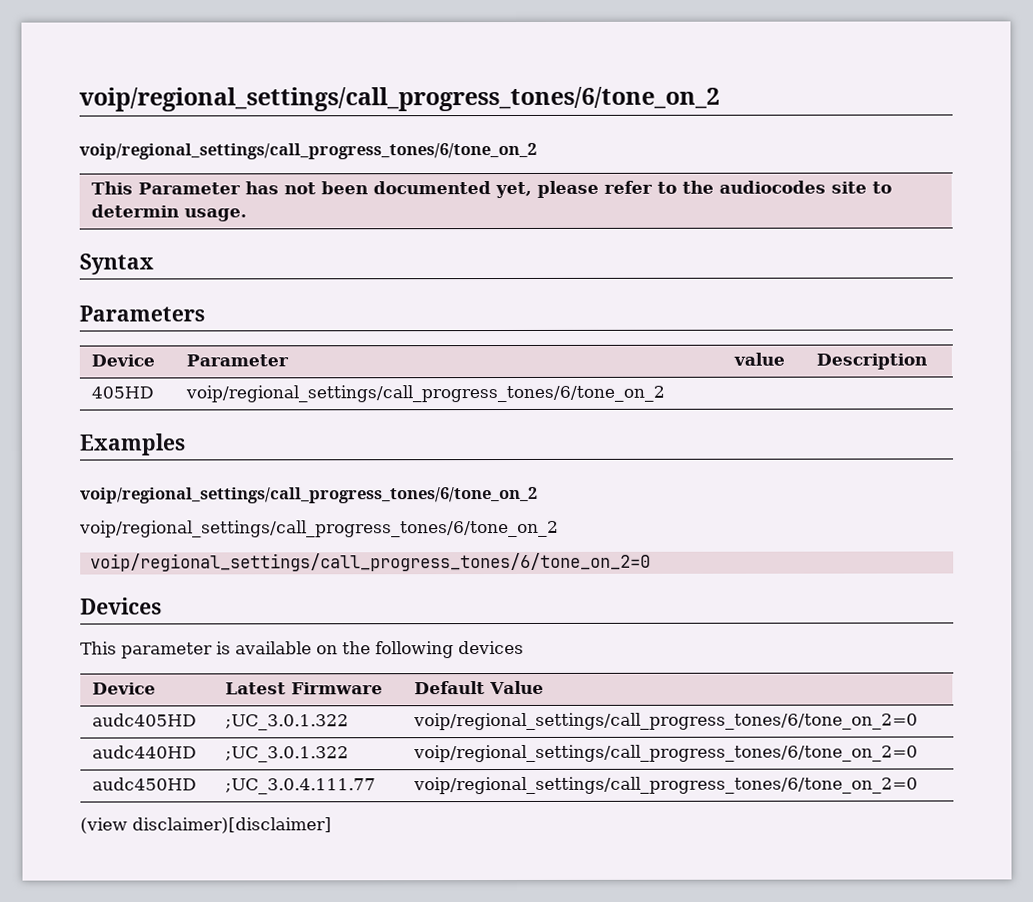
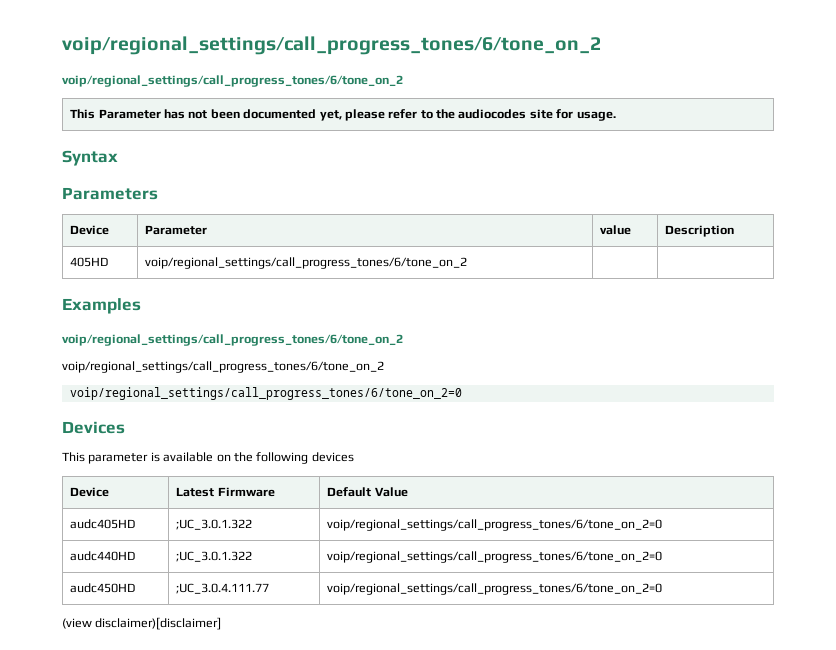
- This Parameter has not been documented yet, please refer to the audiocodes site to determin usage.
+ This Parameter has not been documented yet, please refer to the audiocodes site for usage.

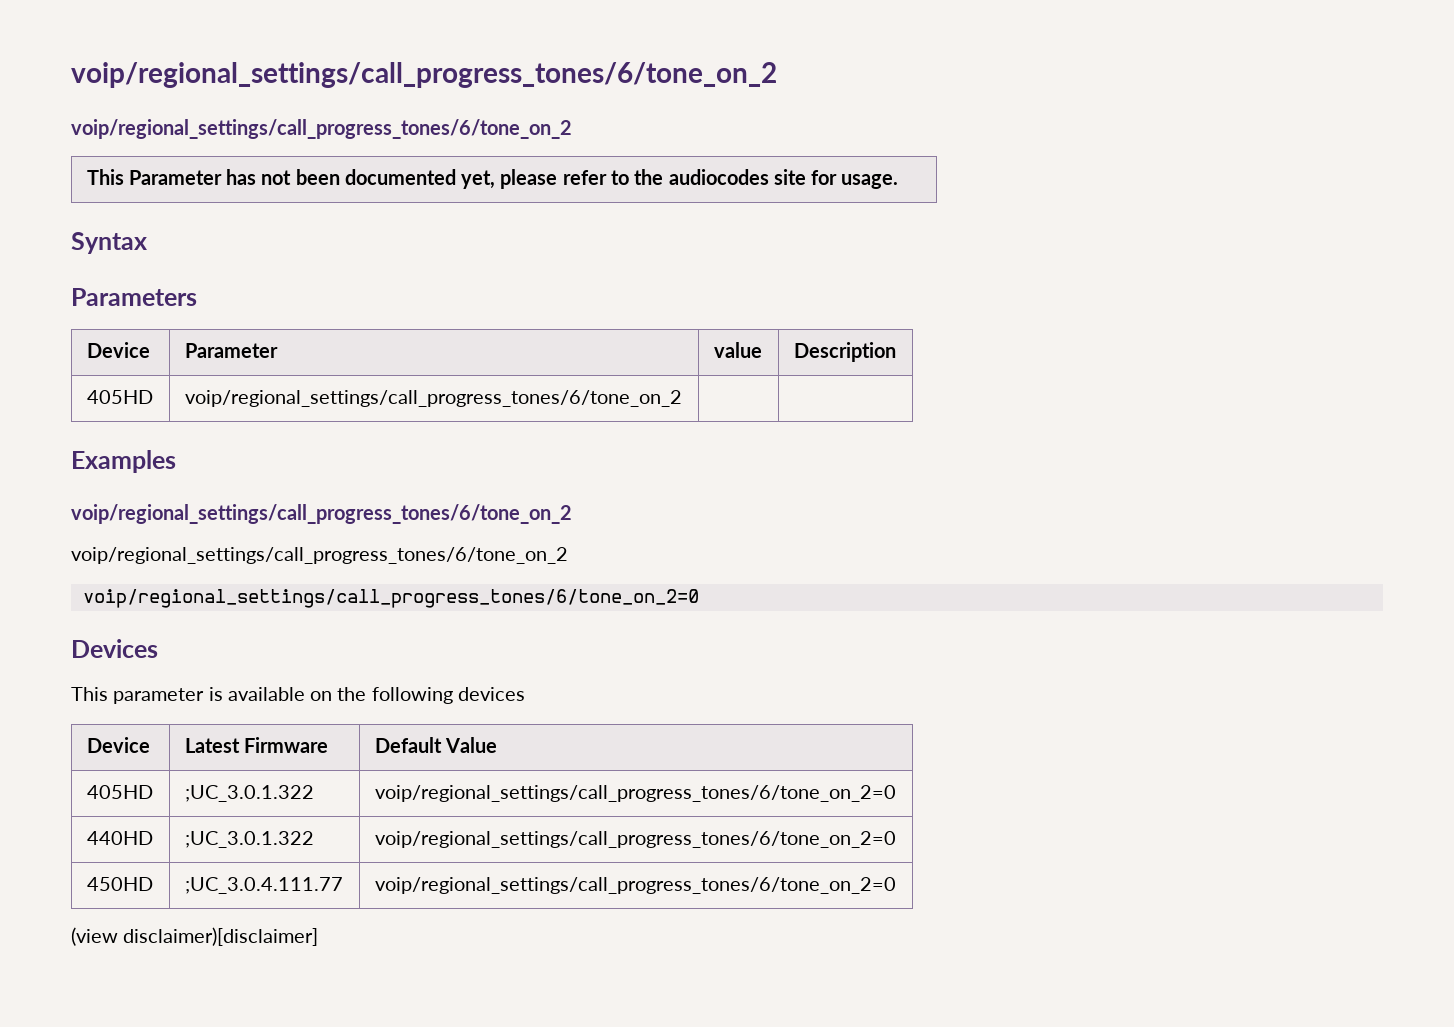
- audc405HD | ;UC_3.0.1.322 | voip/regional_settings/call_progress_tones/6/tone_on_2=0
- audc440HD | ;UC_3.0.1.322 | voip/regional_settings/call_progress_tones/6/tone_on_2=0
- audc450HD | ;UC_3.0.4.111.77 | voip/regional_settings/call_progress_tones/6/tone_on_2=0
+ 405HD | ;UC_3.0.1.322 | voip/regional_settings/call_progress_tones/6/tone_on_2=0
+ 440HD | ;UC_3.0.1.322 | voip/regional_settings/call_progress_tones/6/tone_on_2=0
+ 450HD | ;UC_3.0.4.111.77 | voip/regional_settings/call_progress_tones/6/tone_on_2=0

